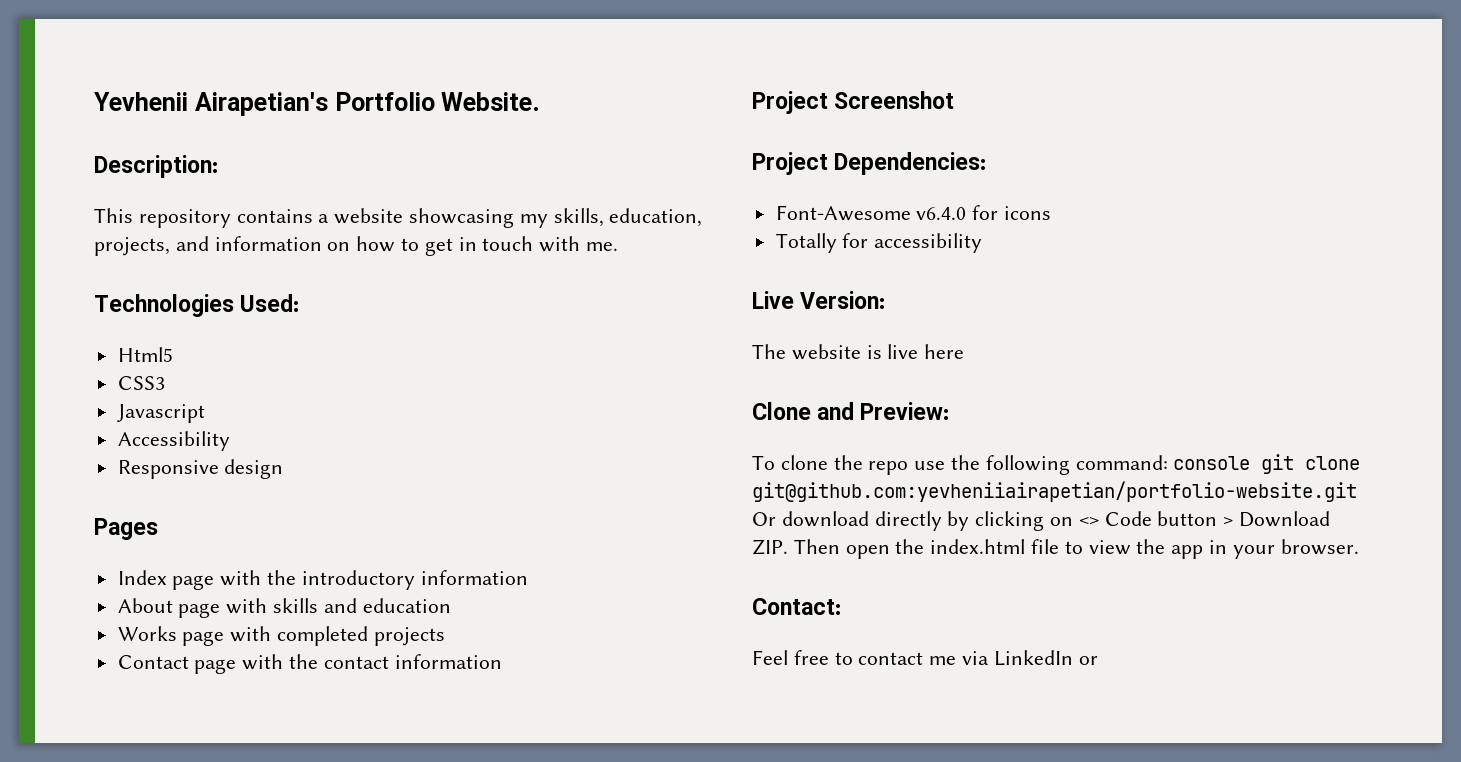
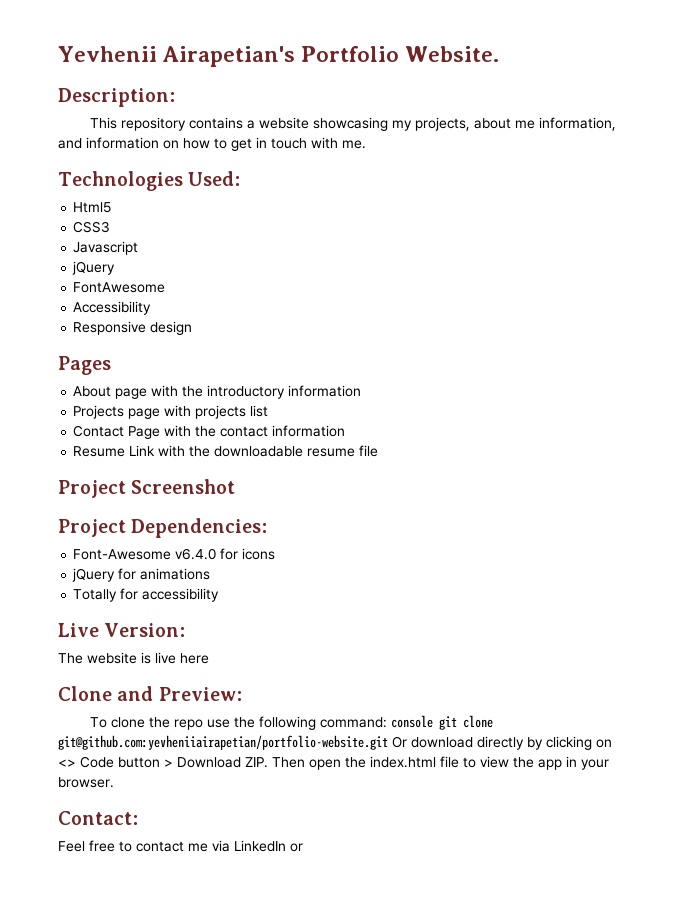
- This repository contains a website showcasing my skills, education, projects, and information on how to get in touch with me.
+ This repository contains a website showcasing my projects, about me information, and information on how to get in touch with me.
  Javascript
+ jQuery
+ FontAwesome
- Index page with the introductory information
+ About page with the introductory information
- About page with skills and education
- Works page with completed projects
+ Projects page with projects list
- Contact page with the contact information
+ Contact Page with the contact information
+ Resume Link with the downloadable resume file
+ jQuery for animations

